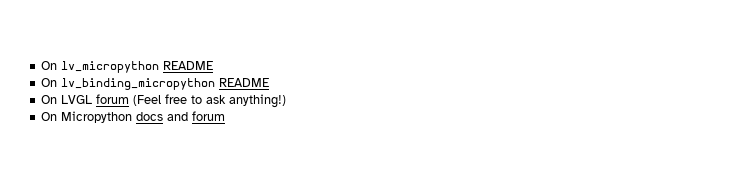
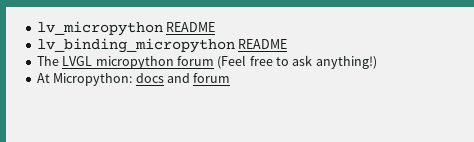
- On lv_micropython README
+ lv_micropython README
- On lv_binding_micropython README
+ lv_binding_micropython README
- On LVGL forum (Feel free to ask anything!)
+ The LVGL micropython forum (Feel free to ask anything!)
- On Micropython docs and forum
+ At Micropython: docs and forum

